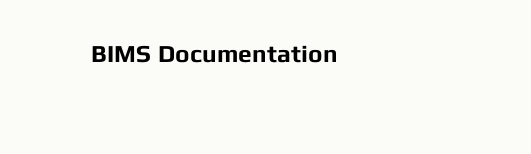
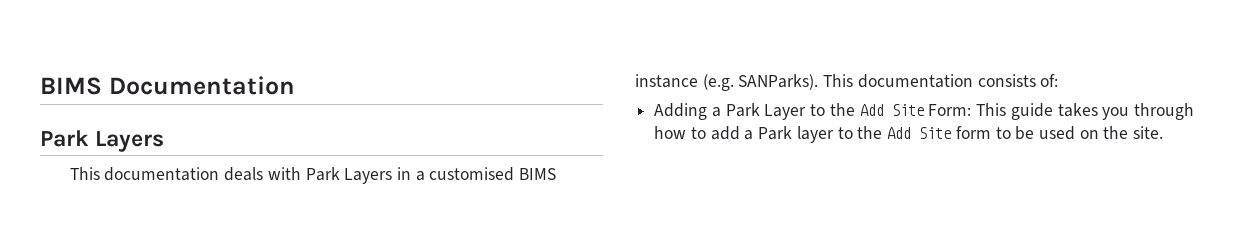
  BIMS Documentation
+ Park Layers
+ This documentation deals with Park Layers in a customised BIMS instance (e.g. SANParks). This documentation consists of:
+ Adding a Park Layer to the Add Site Form: This guide takes you through how to add a Park layer to the Add Site form to be used on the site.

